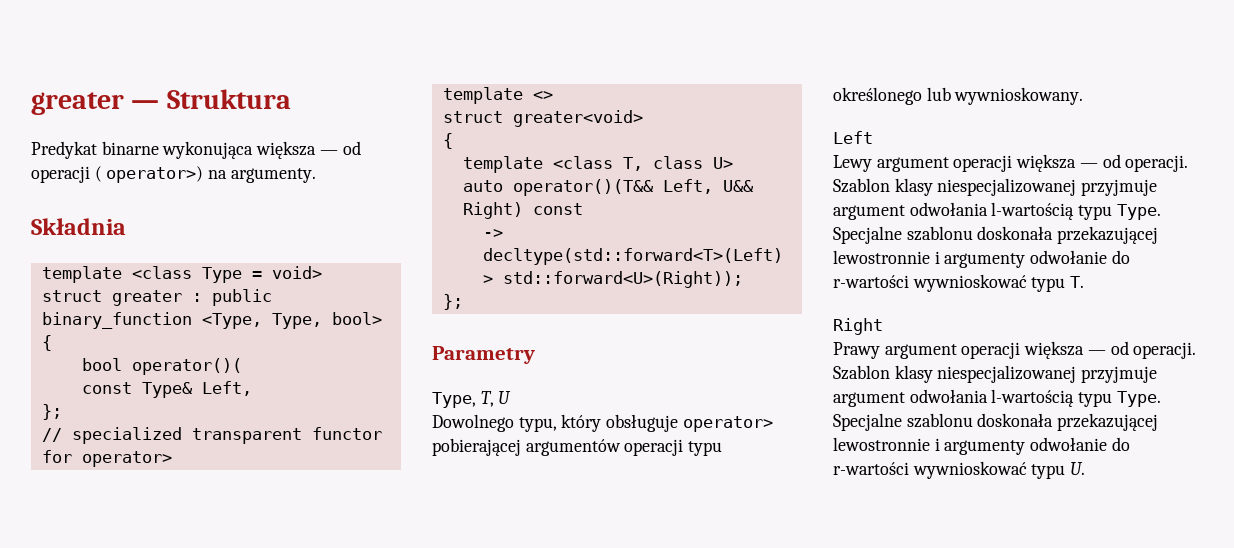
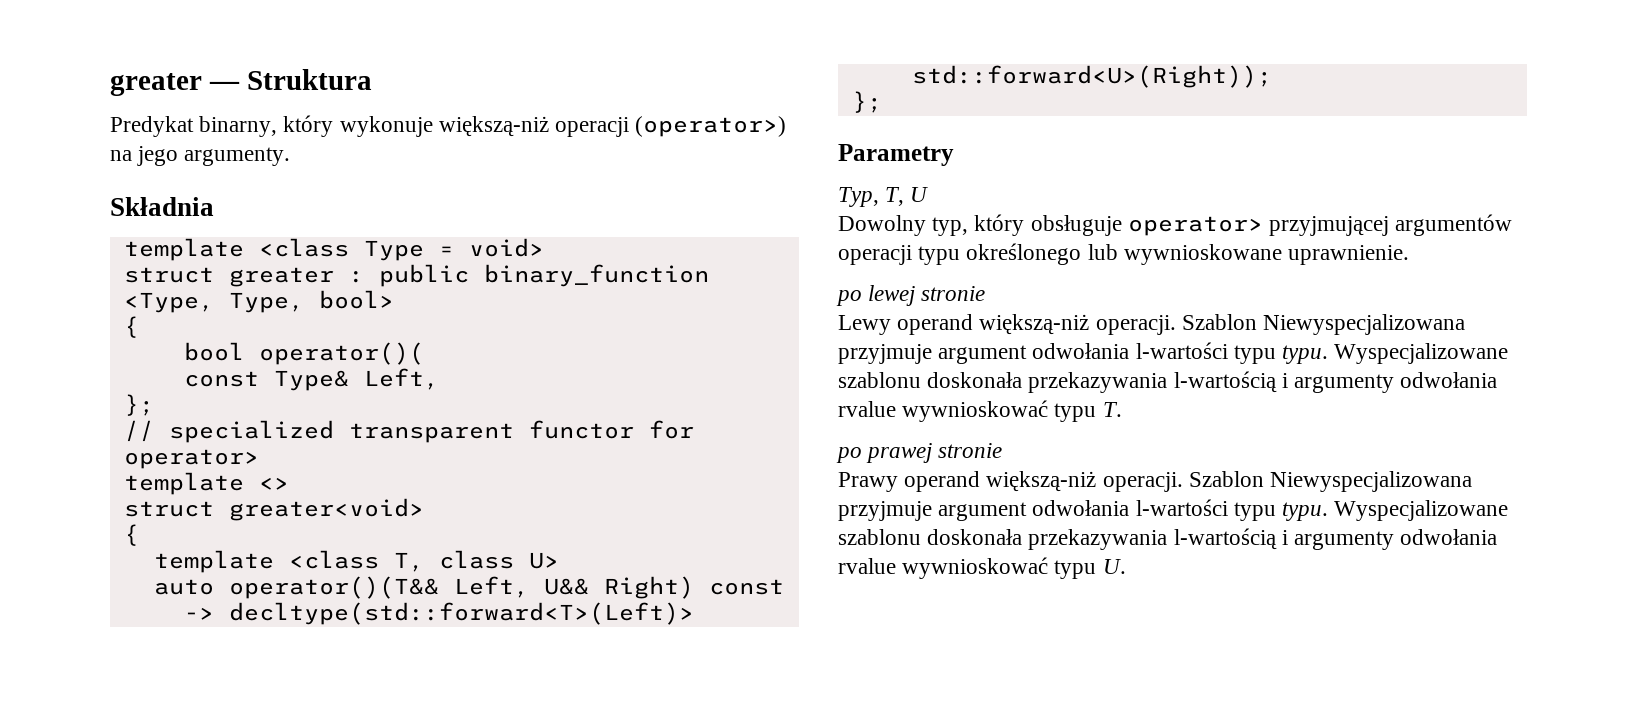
- Predykat binarne wykonująca większa — od operacji ( operator>) na argumenty.
+ Predykat binarny, który wykonuje większą-niż operacji (operator>) na jego argumenty.
- Type, T, U
+ Typ, T, U
- Dowolnego typu, który obsługuje operator> pobierającej argumentów operacji typu określonego lub wywnioskowany.
- Left
- Lewy argument operacji większa — od operacji. Szablon klasy niespecjalizowanej przyjmuje argument odwołania l-wartością typu Type. Specjalne szablonu doskonała przekazującej lewostronnie i argumenty odwołanie do r-wartości wywnioskować typu T.
- Right
- Prawy argument operacji większa — od operacji. Szablon klasy niespecjalizowanej przyjmuje argument odwołania l-wartością typu Type. Specjalne szablonu doskonała przekazującej lewostronnie i argumenty odwołanie do r-wartości wywnioskować typu U.
+ Dowolny typ, który obsługuje operator> przyjmującej argumentów operacji typu określonego lub wywnioskowane uprawnienie.
+ po lewej stronie
+ Lewy operand większą-niż operacji. Szablon Niewyspecjalizowana przyjmuje argument odwołania l-wartości typu typu. Wyspecjalizowane szablonu doskonała przekazywania l-wartością i argumenty odwołania rvalue wywnioskować typu T.
+ po prawej stronie
+ Prawy operand większą-niż operacji. Szablon Niewyspecjalizowana przyjmuje argument odwołania l-wartości typu typu. Wyspecjalizowane szablonu doskonała przekazywania l-wartością i argumenty odwołania rvalue wywnioskować typu U.

